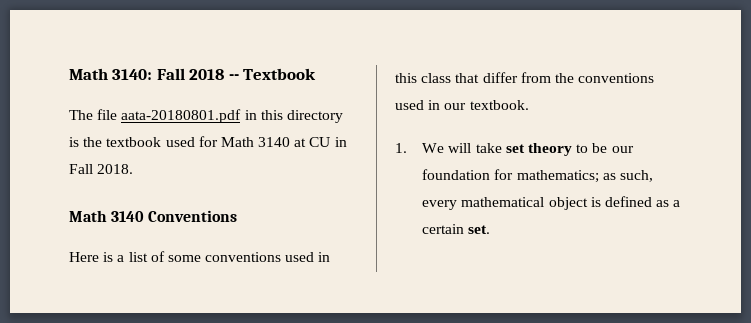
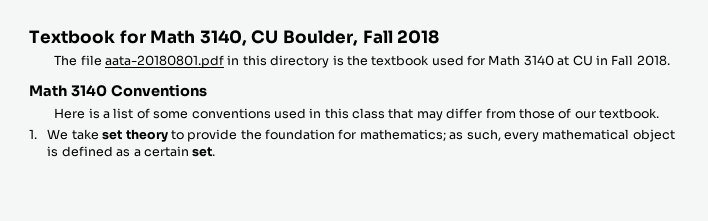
- Math 3140: Fall 2018 -- Textbook
+ Textbook for Math 3140, CU Boulder, Fall 2018
- Here is a list of some conventions used in this class that differ from the conventions used in our textbook.
+ Here is a list of some conventions used in this class that may differ from those of our textbook.
- 1. We will take set theory to be our foundation for mathematics; as such, every mathematical object is defined as a certain set.
+ 1. We take set theory to provide the foundation for mathematics; as such, every mathematical object is defined as a certain set.

